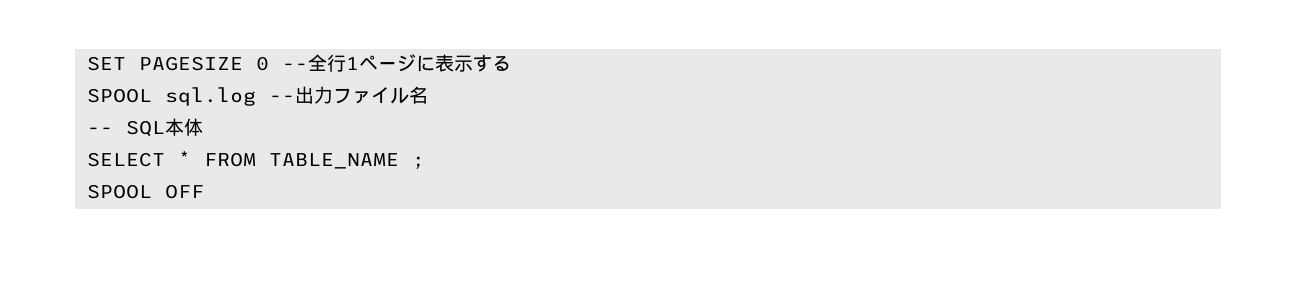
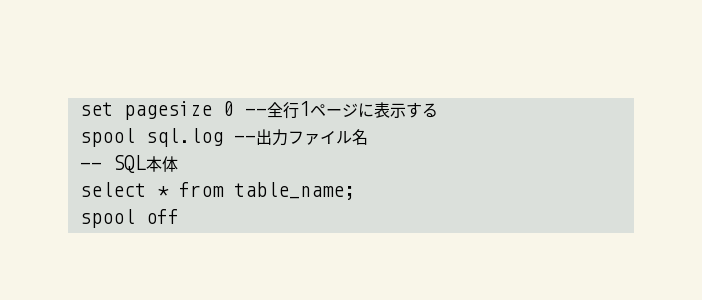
- SET PAGESIZE 0 --全行1ページに表示する
+ set pagesize 0 --全行1ページに表示する
- SPOOL sql.log --出力ファイル名
+ spool sql.log --出力ファイル名
- SELECT * FROM TABLE_NAME ;
- SPOOL OFF
+ select * from table_name;
+ spool off

